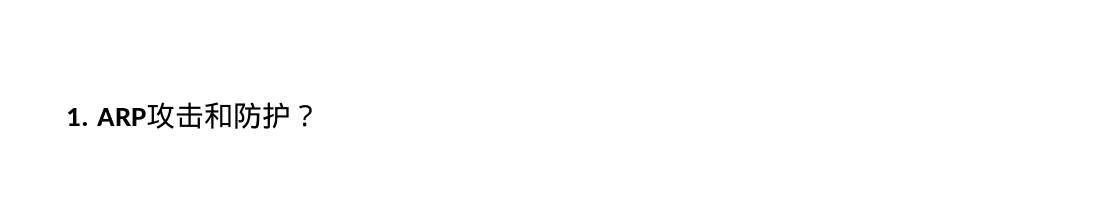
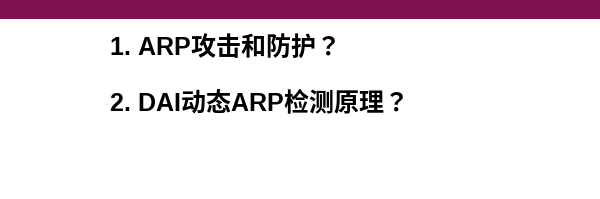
+ 2. DAI动态ARP检测原理？

